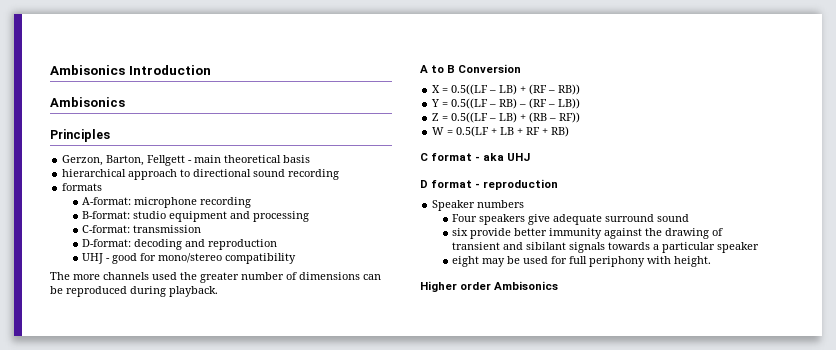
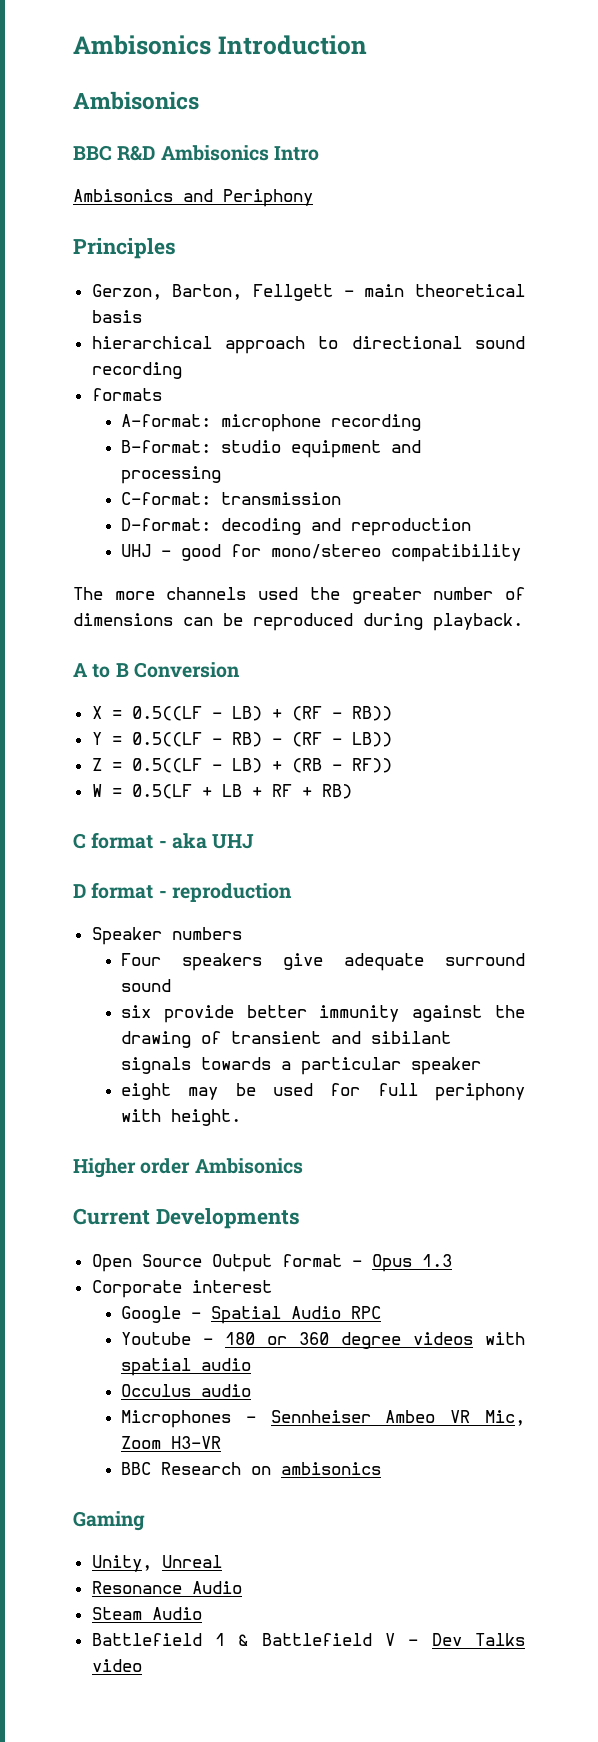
+ BBC R&D Ambisonics Intro
+ Ambisonics and Periphony
+ Current Developments
+ Open Source Output format - Opus 1.3
+ Corporate interest
+ Google - Spatial Audio RPC
+ Youtube - 180 or 360 degree videos with spatial audio
+ Occulus audio
+ Microphones - Sennheiser Ambeo VR Mic, Zoom H3-VR
+ BBC Research on ambisonics
+ Gaming
+ Unity, Unreal
+ Resonance Audio
+ Steam Audio
+ Battlefield 1 & Battlefield V - Dev Talks video

